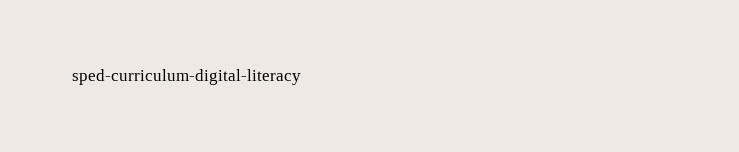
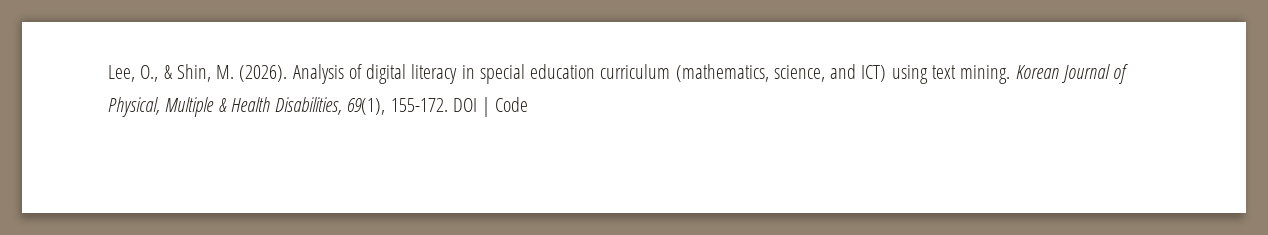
- sped-curriculum-digital-literacy
+ Lee, O., & Shin, M. (2026). Analysis of digital literacy in special education curriculum (mathematics, science, and ICT) using text mining. Korean Journal of Physical, Multiple & Health Disabilities, 69(1), 155-172. DOI | Code

